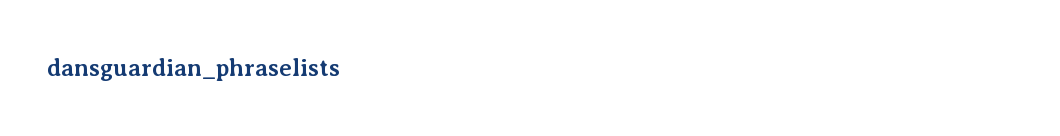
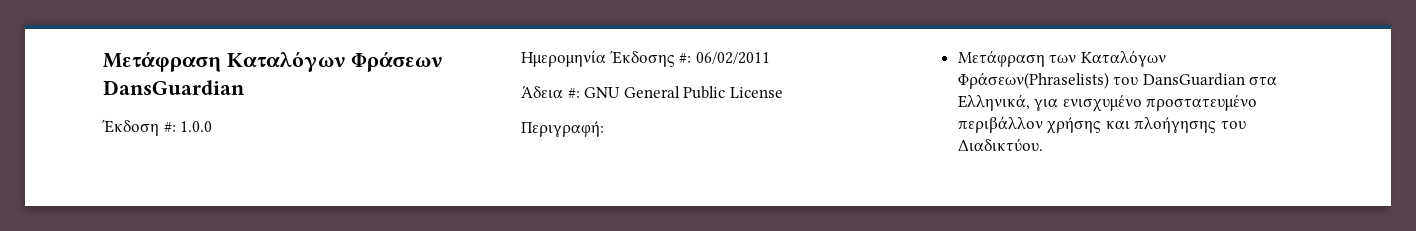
- dansguardian_phraselists
+ Μετάφραση Kαταλόγων Φράσεων DansGuardian
+ Έκδοση #: 1.0.0
+ Ημερομηνία Έκδοσης #: 06/02/2011
+ Άδεια #: GNU General Public License
+ Περιγραφή:
+ Μετάφραση των Καταλόγων Φράσεων(Phraselists) του DansGuardian στα Ελληνικά, για ενισχυμένο προστατευμένο περιβάλλον χρήσης και πλοήγησης του Διαδικτύου.

